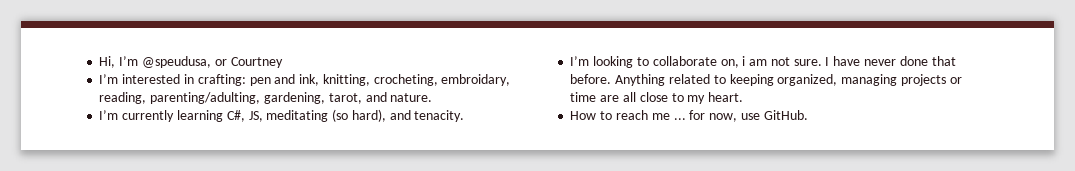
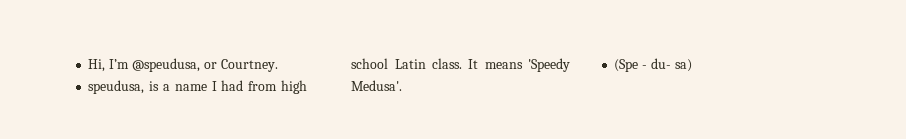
- Hi, I’m @speudusa, or Courtney
- I’m interested in crafting: pen and ink, knitting, crocheting, embroidary, reading, parenting/adulting, gardening, tarot, and nature.
- I’m currently learning C#, JS, meditating (so hard), and tenacity.
- I’m looking to collaborate on, i am not sure. I have never done that before. Anything related to keeping organized, managing projects or time are all close to my heart.
- How to reach me ... for now, use GitHub.
+ Hi, I’m @speudusa, or Courtney.
+ speudusa, is a name I had from high school Latin class. It means 'Speedy Medusa'.
+ (Spe - du- sa)

